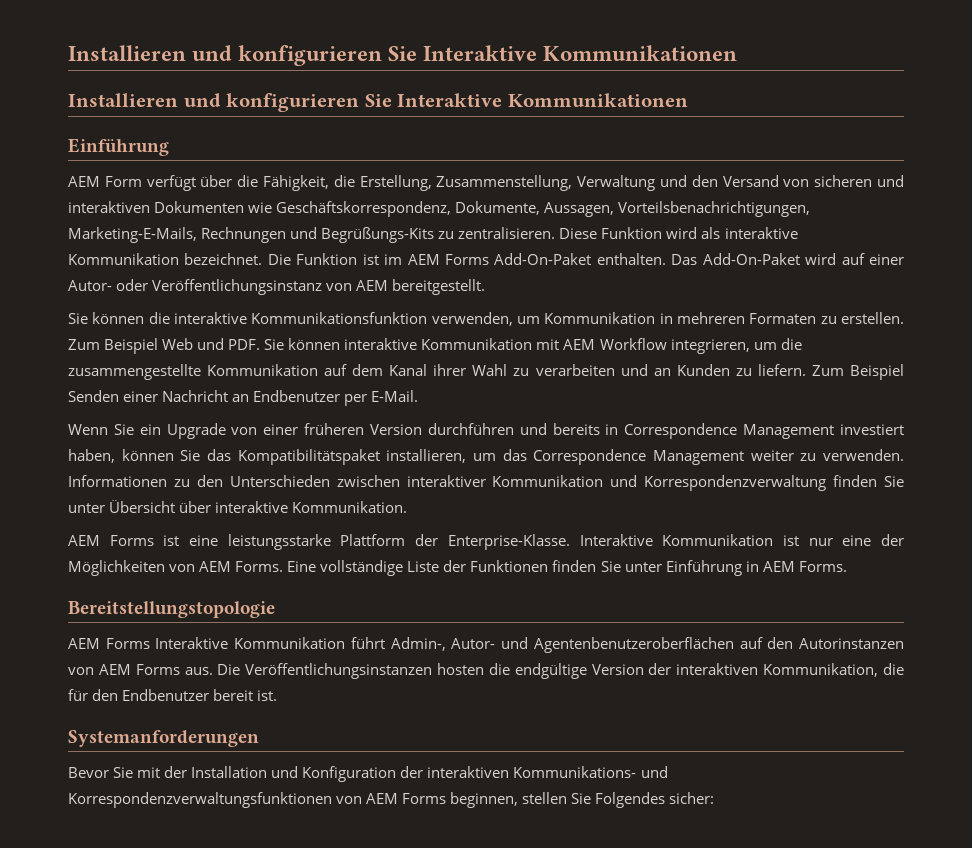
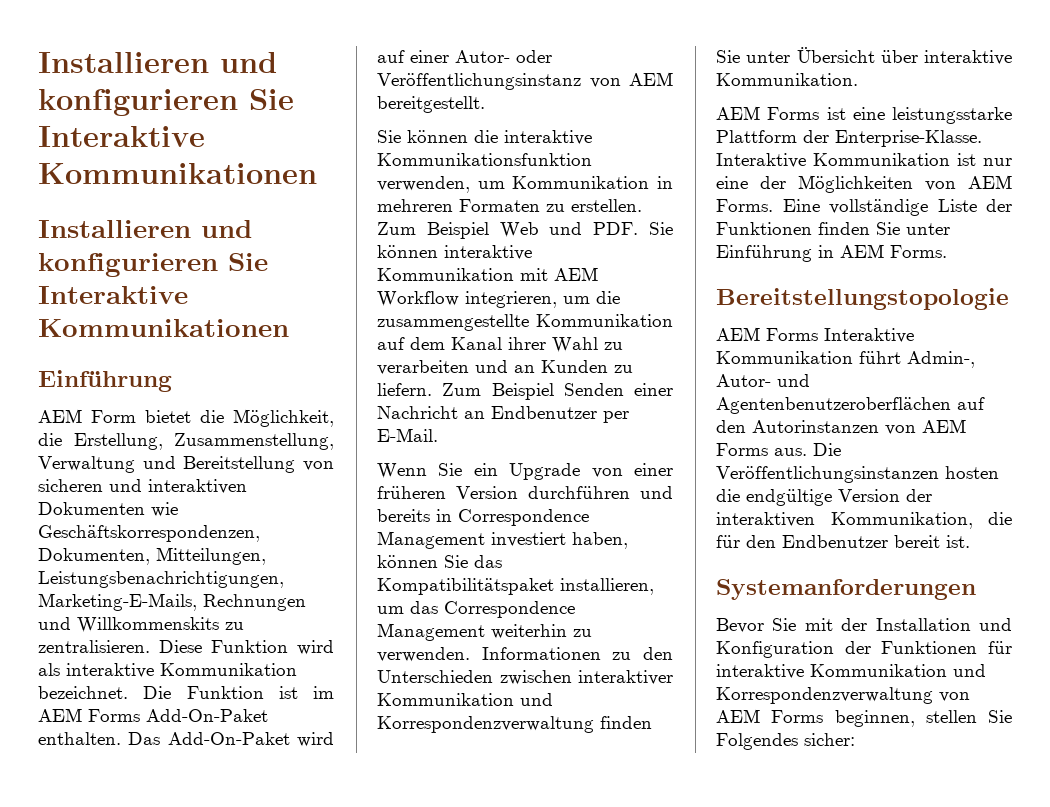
- AEM Form verfügt über die Fähigkeit, die Erstellung, Zusammenstellung, Verwaltung und den Versand von sicheren und interaktiven Dokumenten wie Geschäftskorrespondenz, Dokumente, Aussagen, Vorteilsbenachrichtigungen, Marketing-E-Mails, Rechnungen und Begrüßungs-Kits zu zentralisieren.
+ AEM Form bietet die Möglichkeit, die Erstellung, Zusammenstellung, Verwaltung und Bereitstellung von sicheren und interaktiven Dokumenten wie Geschäftskorrespondenzen, Dokumenten, Mitteilungen, Leistungsbenachrichtigungen, Marketing-E-Mails, Rechnungen und Willkommenskits zu zentralisieren.
- Wenn Sie ein Upgrade von einer früheren Version durchführen und bereits in Correspondence Management investiert haben, können Sie das Kompatibilitätspaket installieren, um das Correspondence Management weiter zu verwenden.
+ Wenn Sie ein Upgrade von einer früheren Version durchführen und bereits in Correspondence Management investiert haben, können Sie das Kompatibilitätspaket installieren, um das Correspondence Management weiterhin zu verwenden.
- Bevor Sie mit der Installation und Konfiguration der interaktiven Kommunikations- und Korrespondenzverwaltungsfunktionen von AEM Forms beginnen, stellen Sie Folgendes sicher:
+ Bevor Sie mit der Installation und Konfiguration der Funktionen für interaktive Kommunikation und Korrespondenzverwaltung von AEM Forms beginnen, stellen Sie Folgendes sicher:

